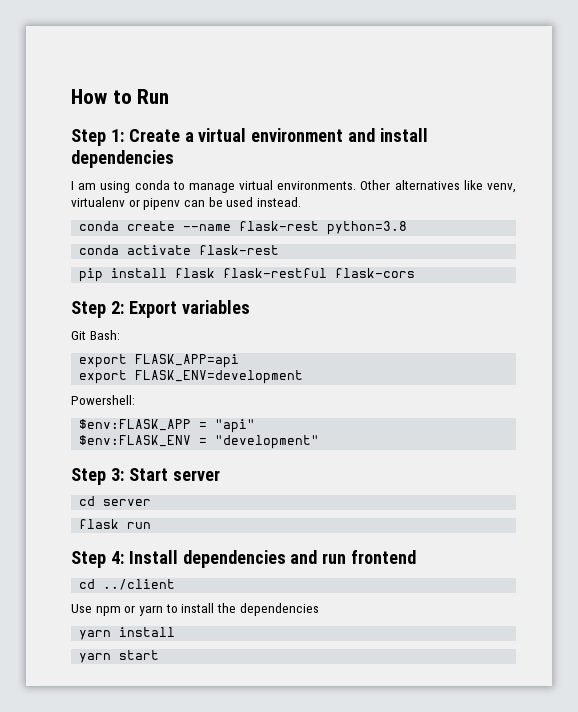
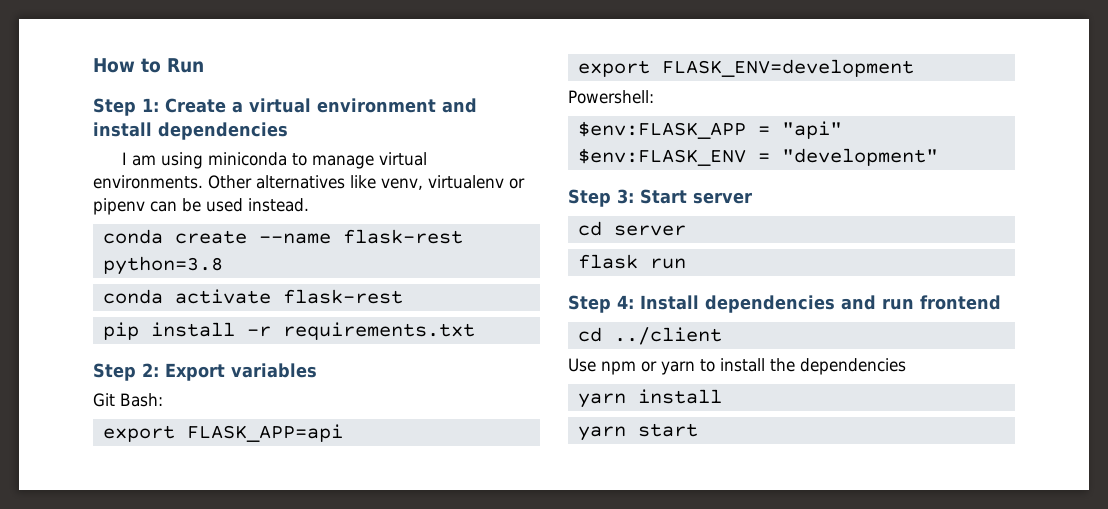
- I am using conda to manage virtual environments.
+ I am using miniconda to manage virtual environments.
- pip install flask flask-restful flask-cors
+ pip install -r requirements.txt

